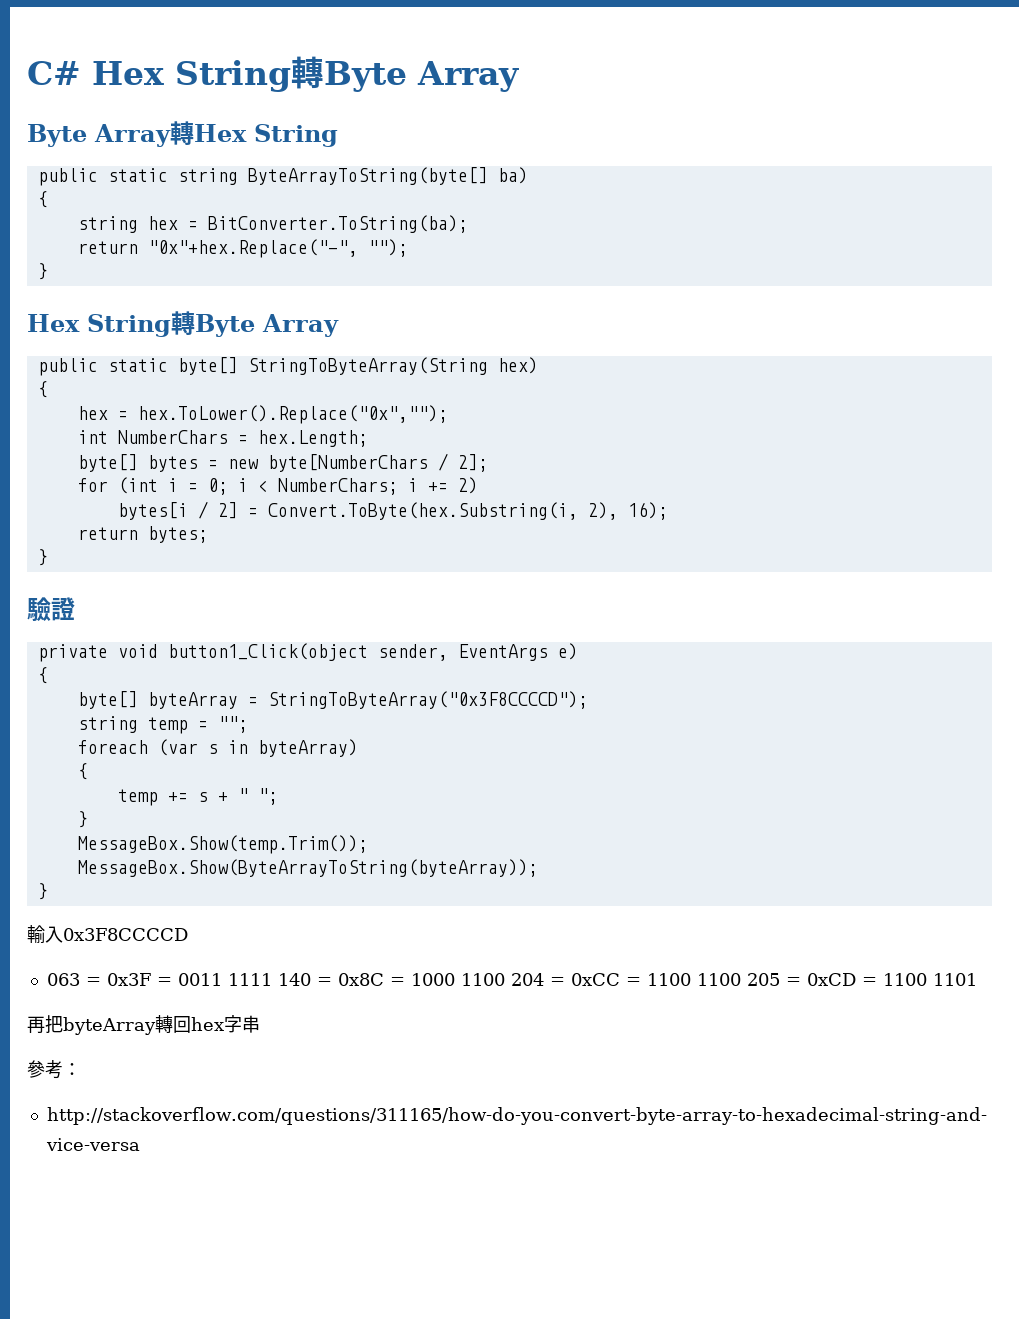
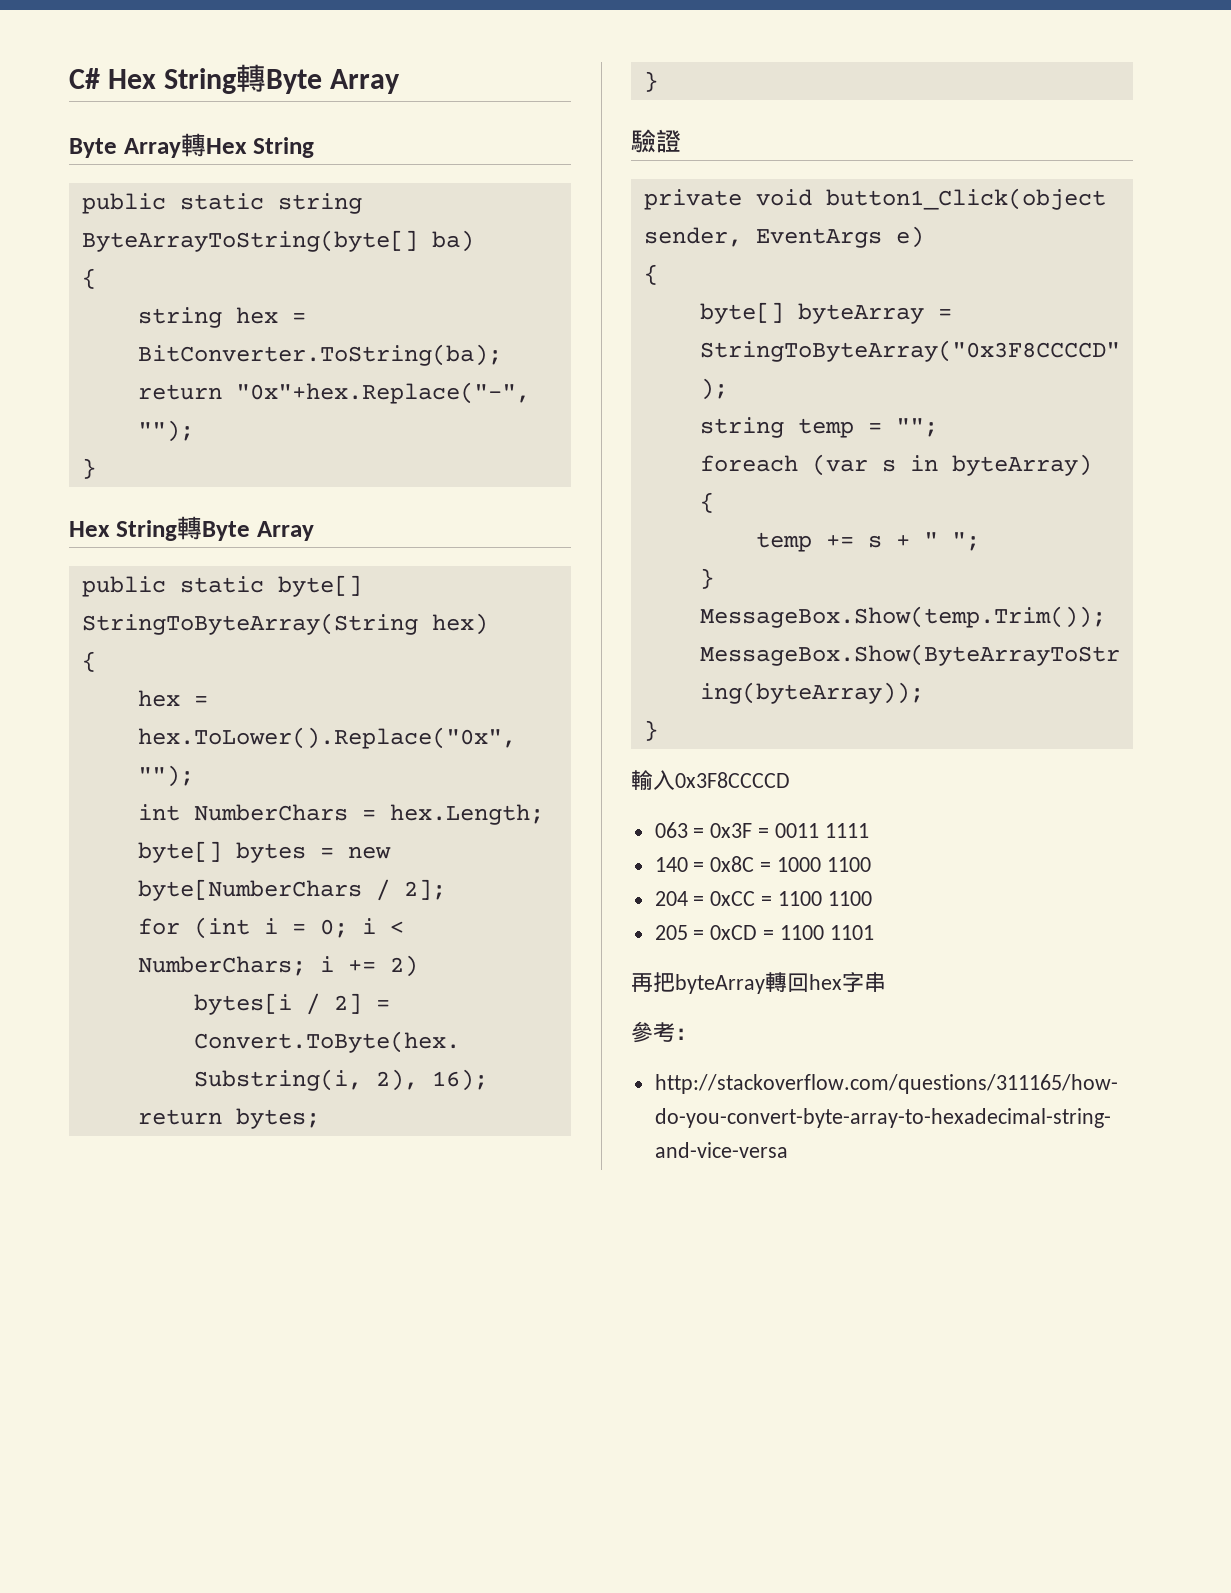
- 063 = 0x3F = 0011 1111 140 = 0x8C = 1000 1100 204 = 0xCC = 1100 1100 205 = 0xCD = 1100 1101
+ 063 = 0x3F = 0011 1111
+ 140 = 0x8C = 1000 1100
+ 204 = 0xCC = 1100 1100
+ 205 = 0xCD = 1100 1101

